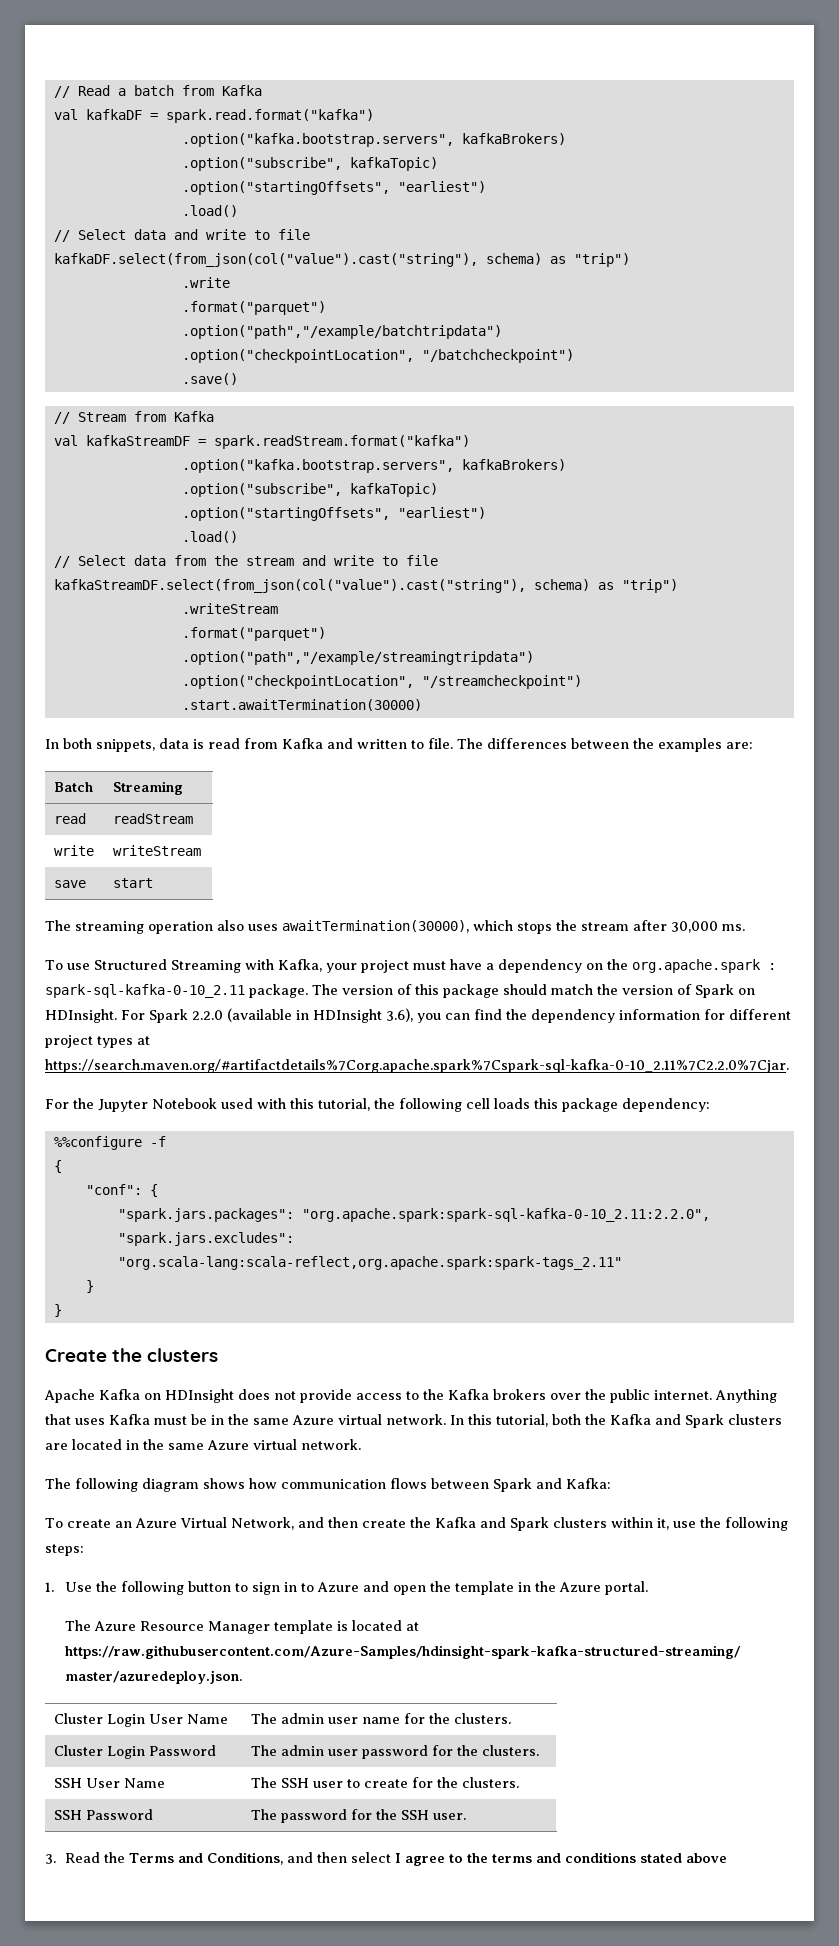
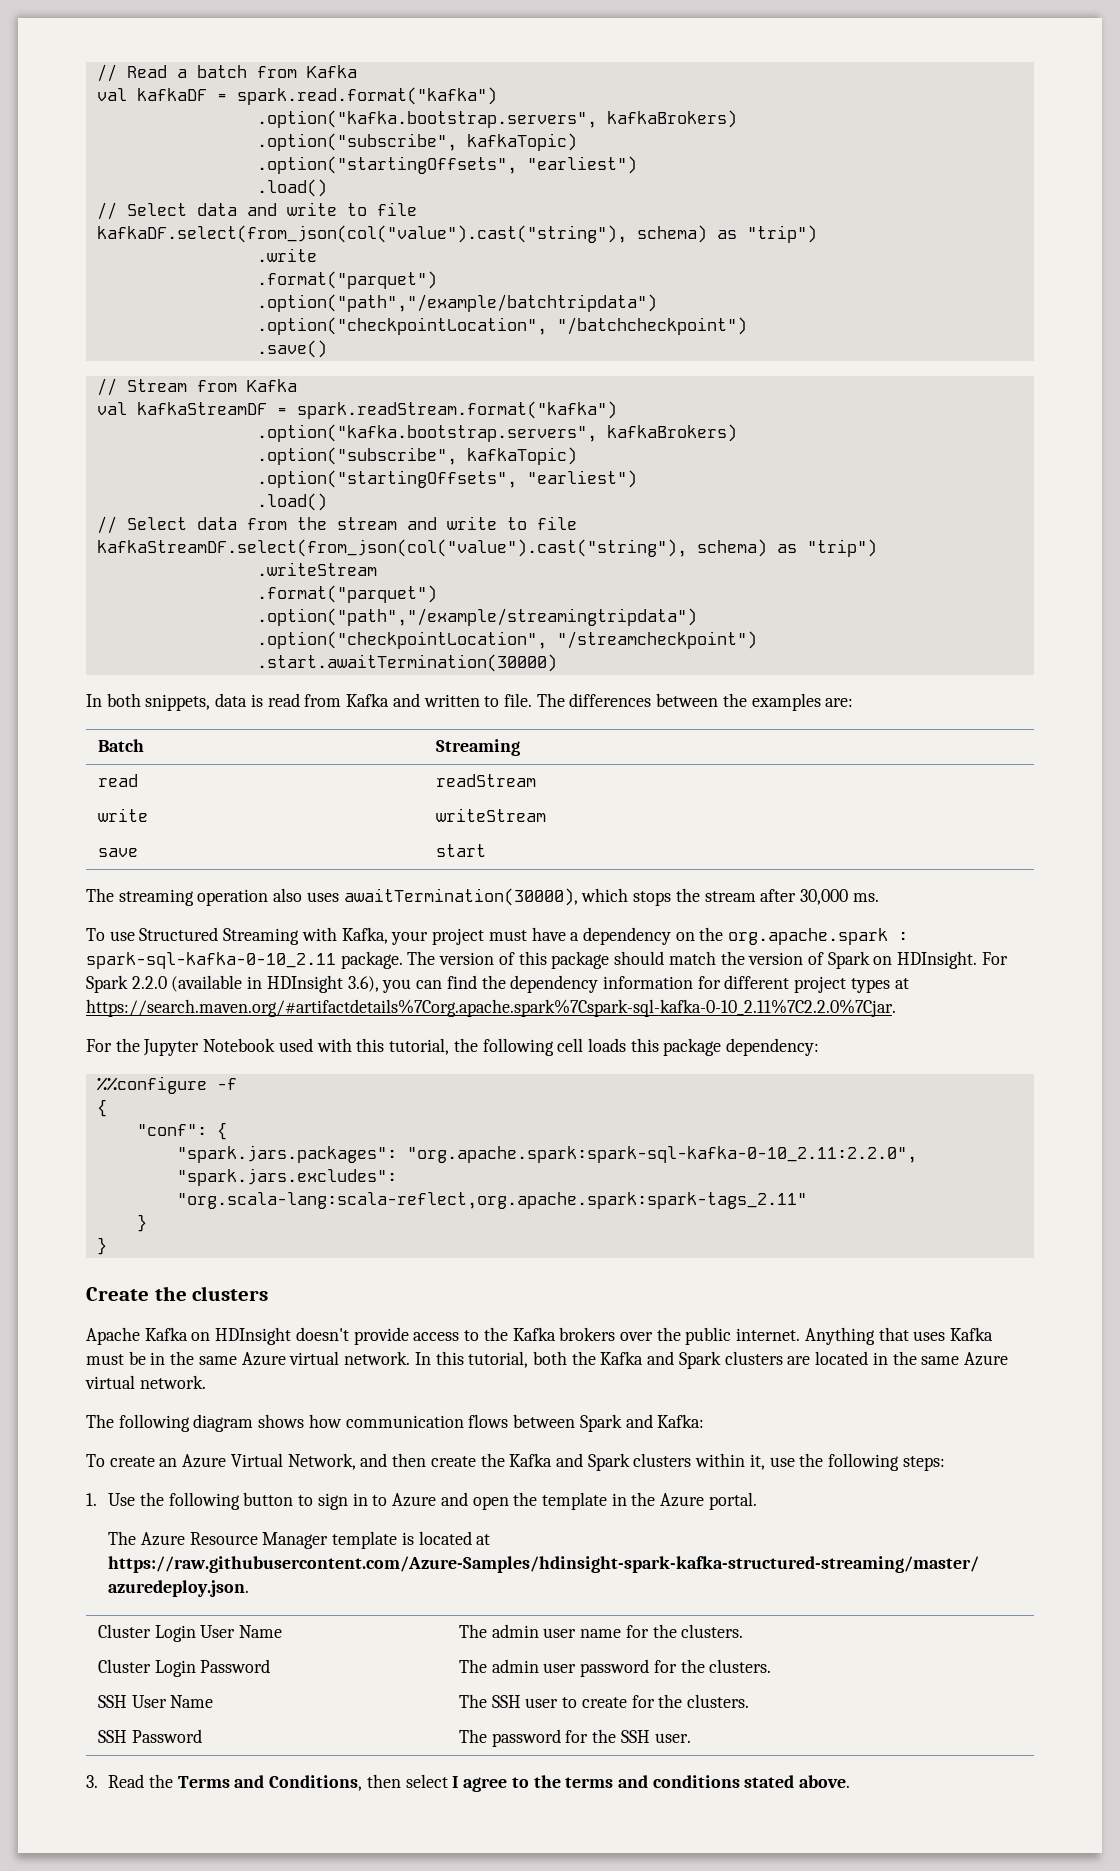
- Apache Kafka on HDInsight does not provide access to the Kafka brokers over the public internet.
+ Apache Kafka on HDInsight doesn't provide access to the Kafka brokers over the public internet.
- 3. Read the Terms and Conditions, and then select I agree to the terms and conditions stated above
+ 3. Read the Terms and Conditions, then select I agree to the terms and conditions stated above.

